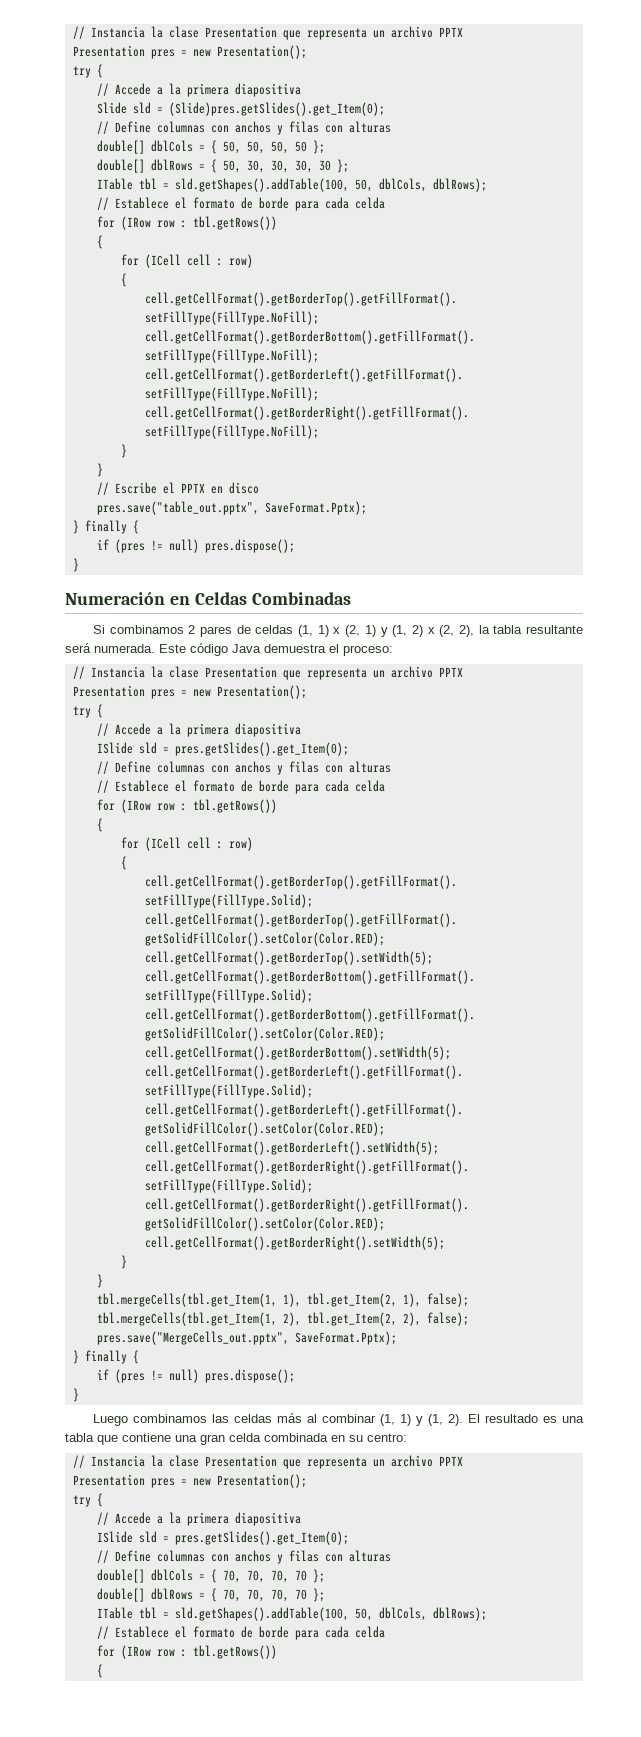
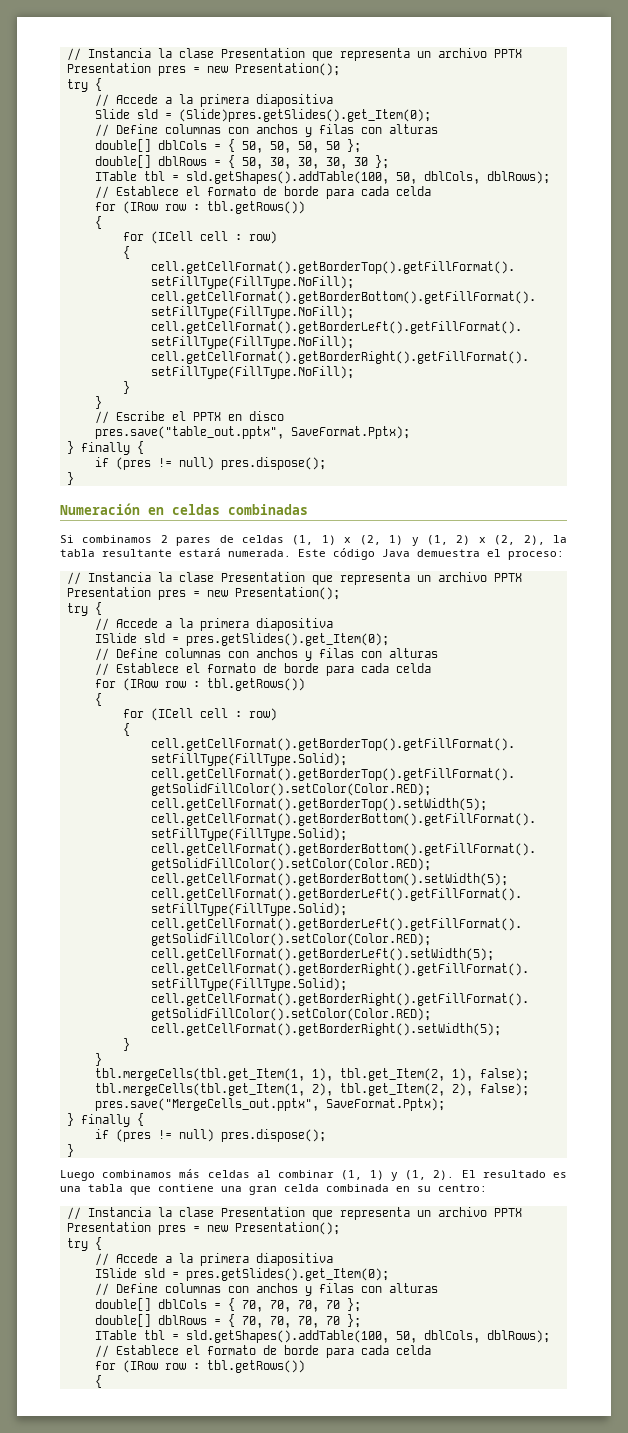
- Numeración en Celdas Combinadas
+ Numeración en celdas combinadas
- Si combinamos 2 pares de celdas (1, 1) x (2, 1) y (1, 2) x (2, 2), la tabla resultante será numerada.
+ Si combinamos 2 pares de celdas (1, 1) x (2, 1) y (1, 2) x (2, 2), la tabla resultante estará numerada.
- Luego combinamos las celdas más al combinar (1, 1) y (1, 2).
+ Luego combinamos más celdas al combinar (1, 1) y (1, 2).

